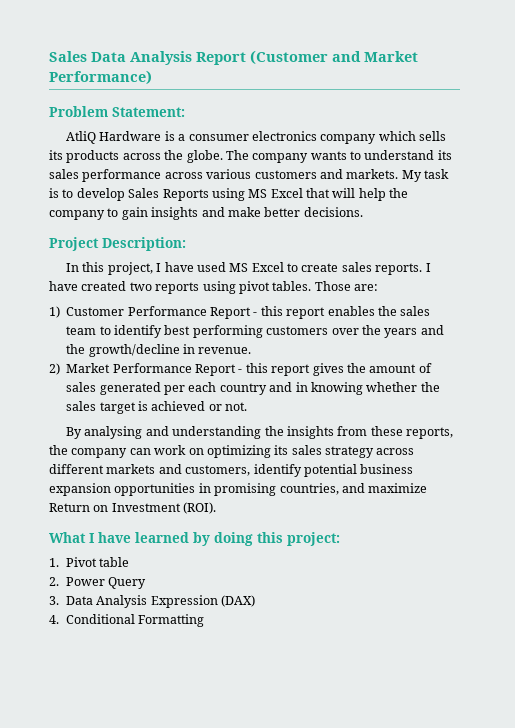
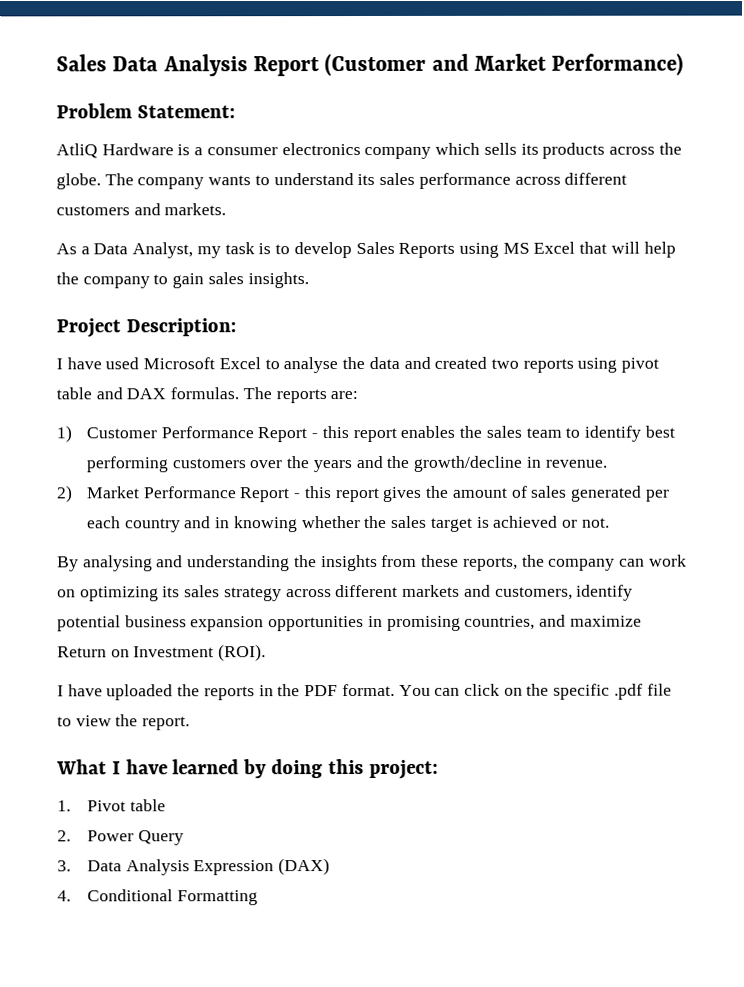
- The company wants to understand its sales performance across various customers and markets. My task is to develop Sales Reports using MS Excel that will help the company to gain insights and make better decisions.
+ The company wants to understand its sales performance across different customers and markets.
+ As a Data Analyst, my task is to develop Sales Reports using MS Excel that will help the company to gain sales insights.
- In this project, I have used MS Excel to create sales reports. I have created two reports using pivot tables. Those are:
+ I have used Microsoft Excel to analyse the data and created two reports using pivot table and DAX formulas. The reports are:
+ I have uploaded the reports in the PDF format. You can click on the specific .pdf file to view the report.

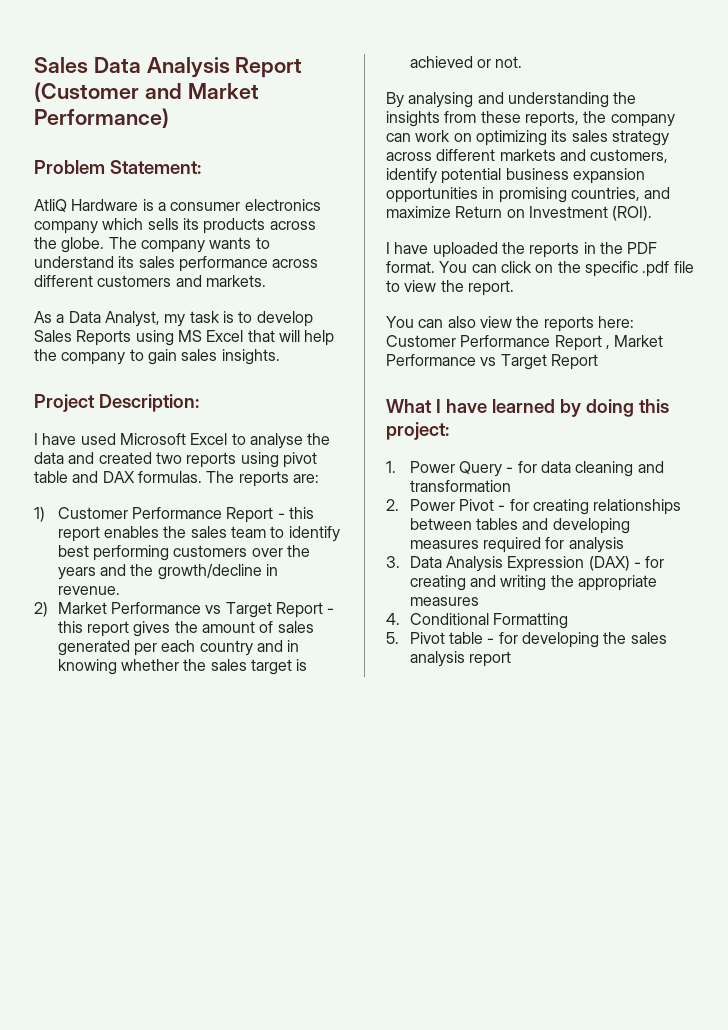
- 2) Market Performance Report - this report gives the amount of sales generated per each country and in knowing whether the sales target is achieved or not.
+ 2) Market Performance vs Target Report - this report gives the amount of sales generated per each country and in knowing whether the sales target is achieved or not.
+ You can also view the reports here: Customer Performance Report , Market Performance vs Target Report
- 1. Pivot table
- 2. Power Query
+ 1. Power Query - for data cleaning and transformation
+ 2. Power Pivot - for creating relationships between tables and developing measures required for analysis
- 3. Data Analysis Expression (DAX)
+ 3. Data Analysis Expression (DAX) - for creating and writing the appropriate measures
  4. Conditional Formatting
+ 5. Pivot table - for developing the sales analysis report

